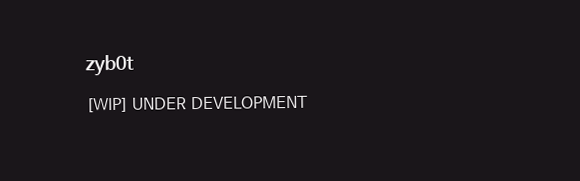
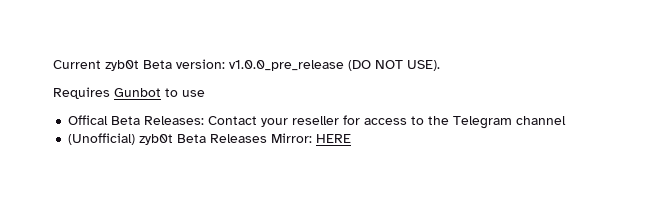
- zyb0t
- [WIP] UNDER DEVELOPMENT
+ Current zyb0t Beta version: v1.0.0_pre_release (DO NOT USE).
+ Requires Gunbot to use
+ Offical Beta Releases: Contact your reseller for access to the Telegram channel
+ (Unofficial) zyb0t Beta Releases Mirror: HERE

